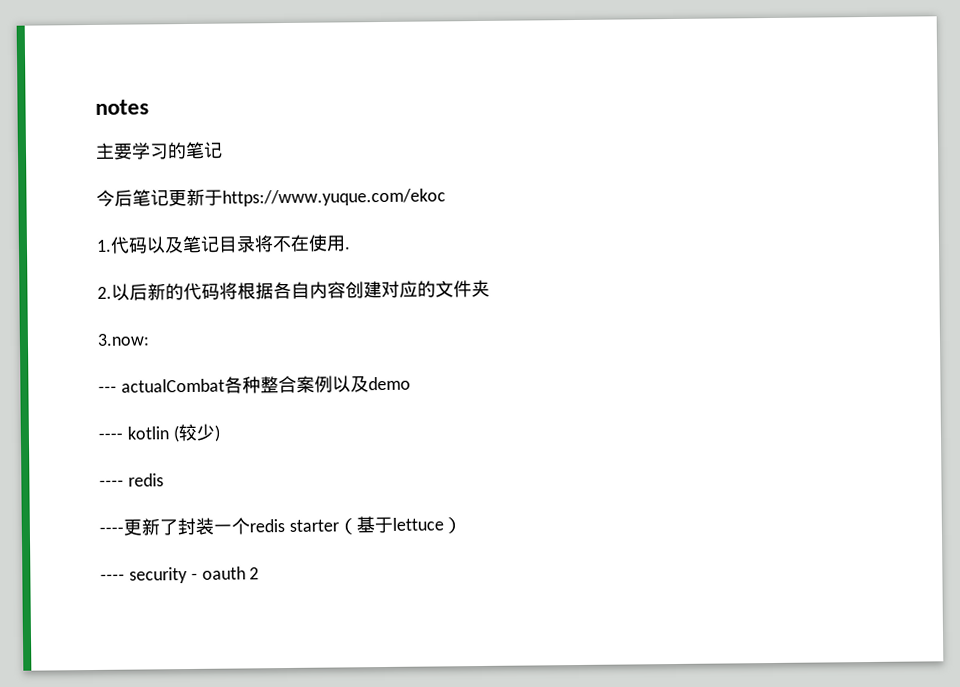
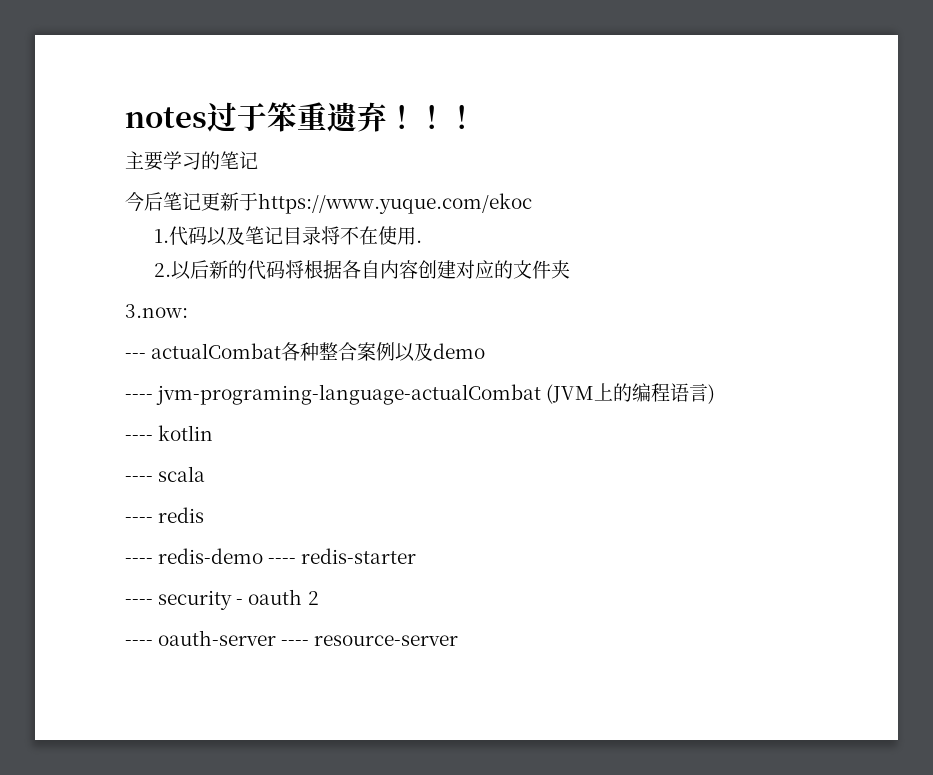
- notes
+ notes过于笨重遗弃！！！
+ ---- jvm-programing-language-actualCombat (JVM上的编程语言)
- ---- kotlin (较少)
+ ---- kotlin
+ ---- scala
- ----更新了封装一个redis starter（基于lettuce）
+ ---- redis-demo ---- redis-starter
+ ---- oauth-server ---- resource-server

